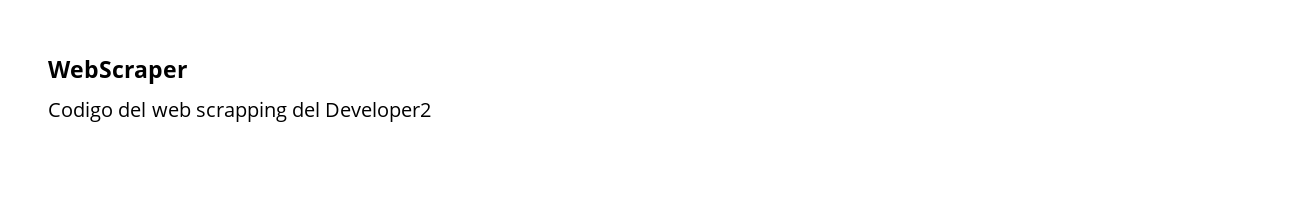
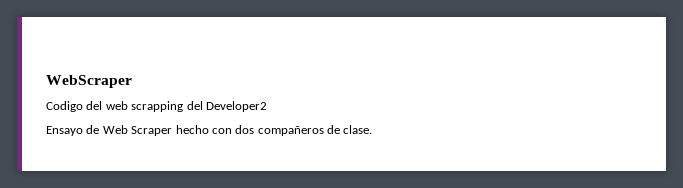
+ Ensayo de Web Scraper hecho con dos compañeros de clase.

